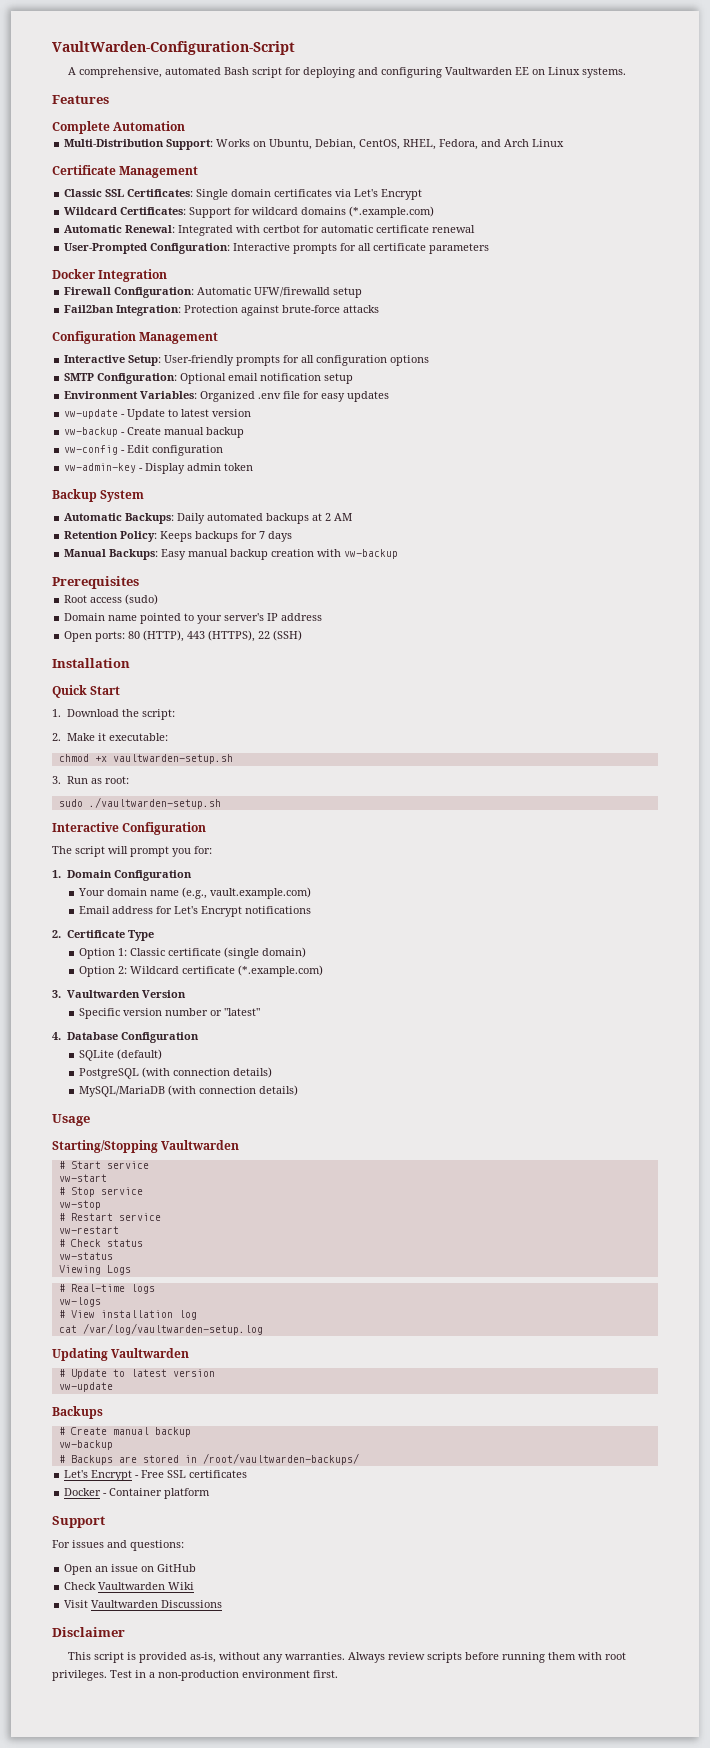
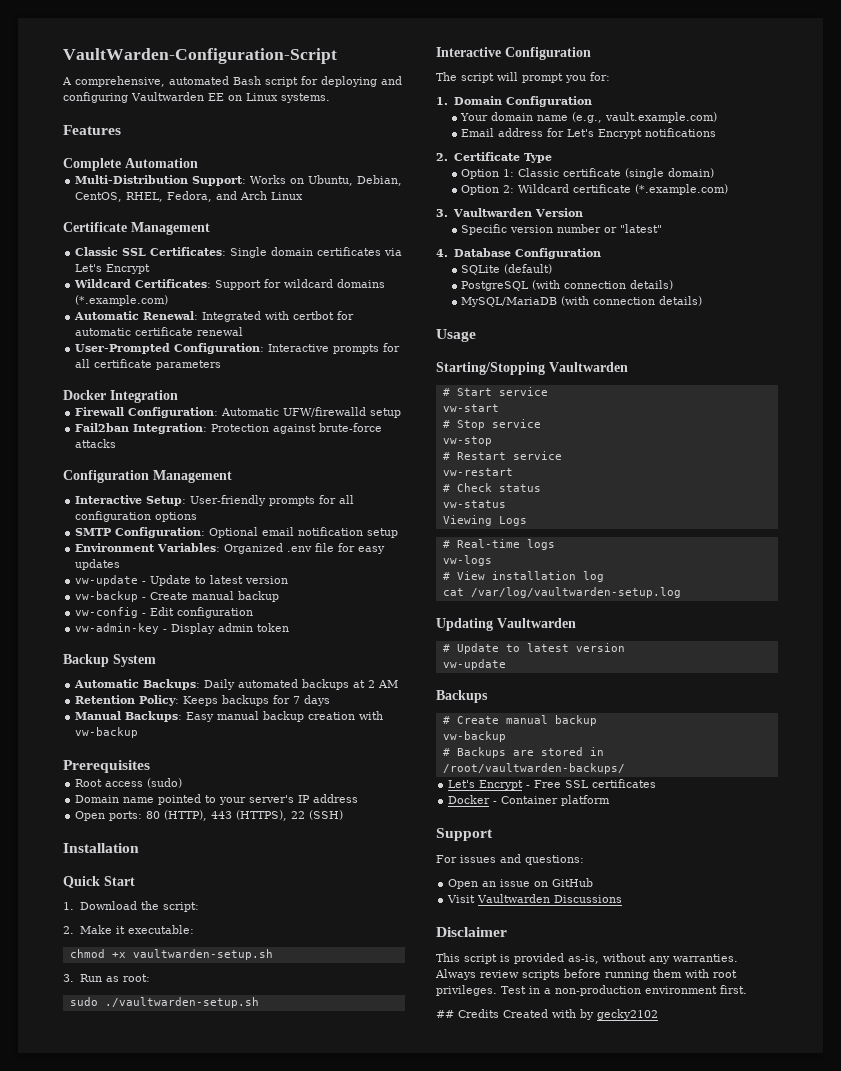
- Check Vaultwarden Wiki
+ ## Credits Created with by gecky2102

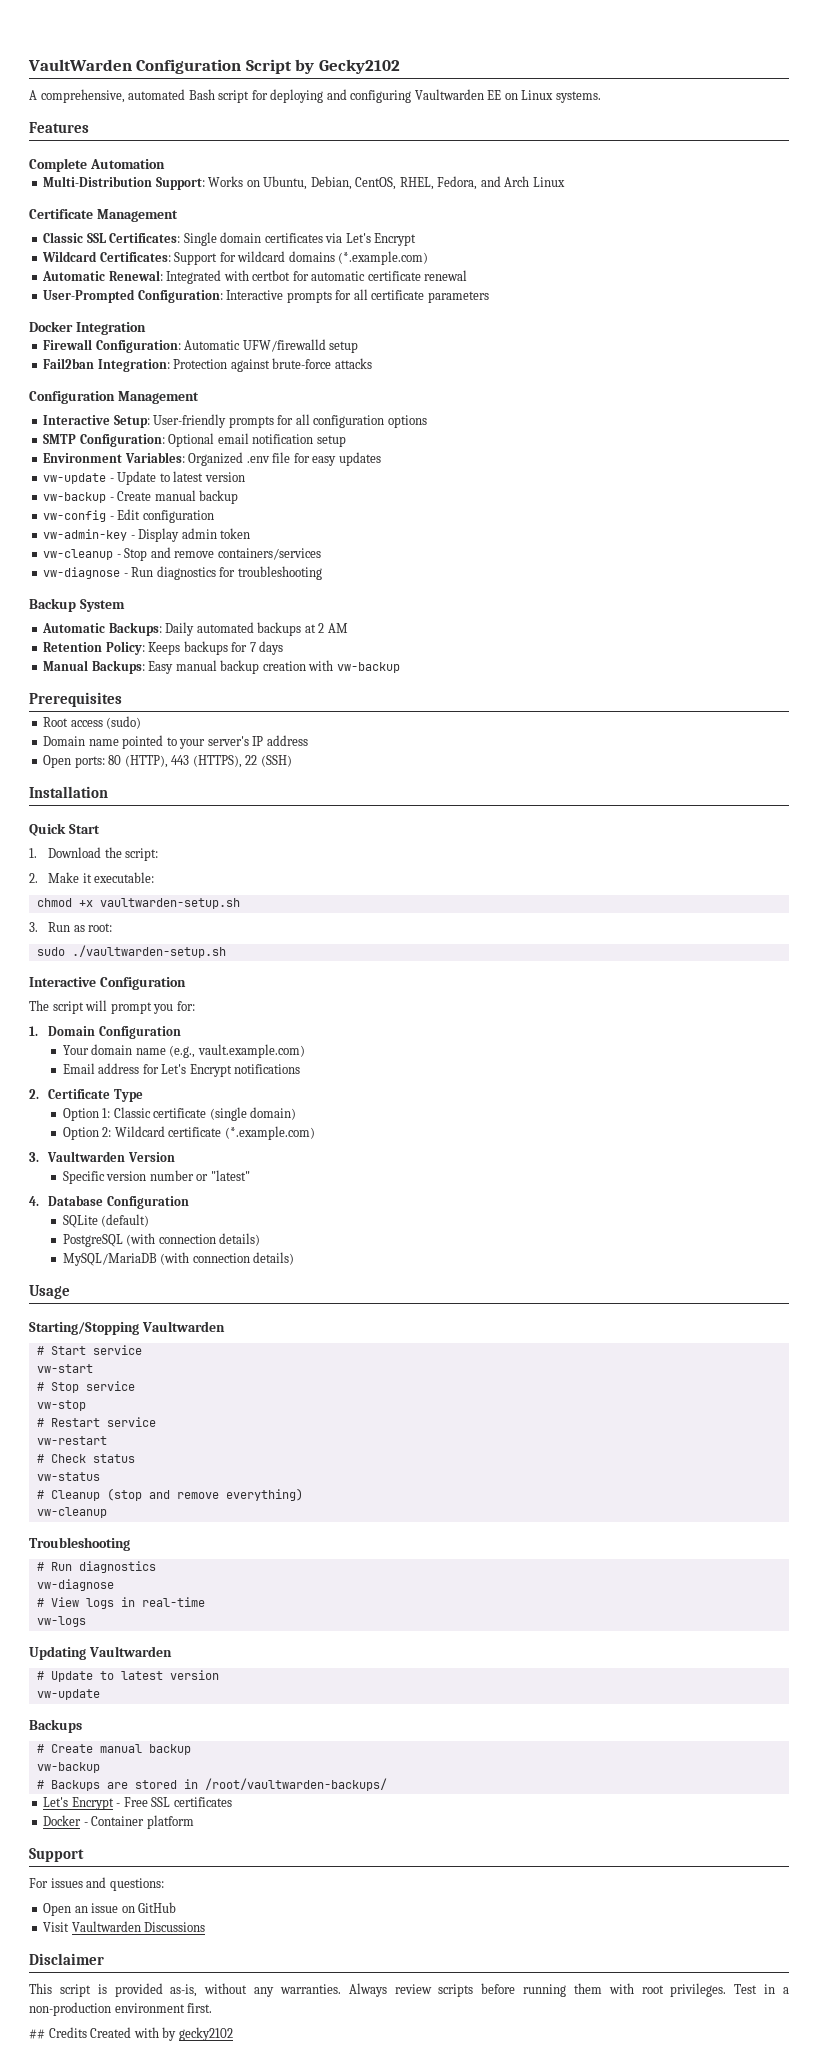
- VaultWarden-Configuration-Script
+ VaultWarden Configuration Script by Gecky2102
+ vw-cleanup - Stop and remove containers/services
+ vw-diagnose - Run diagnostics for troubleshooting
- Viewing Logs
- # Real-time logs
+ # Cleanup (stop and remove everything)
+ vw-cleanup
+ Troubleshooting
+ # Run diagnostics
+ vw-diagnose
+ # View logs in real-time
  vw-logs
- # View installation log
- cat /var/log/vaultwarden-setup.log

